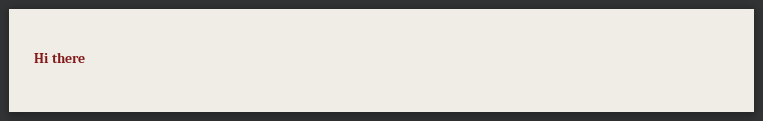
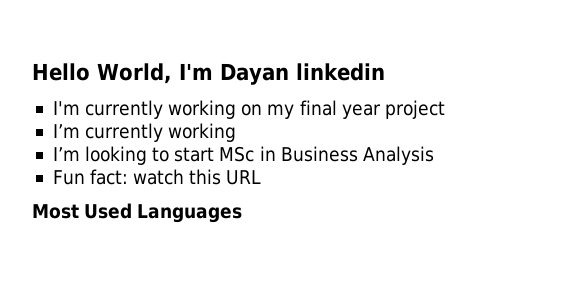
- Hi there
+ Hello World, I'm Dayan linkedin
+ I'm currently working on my final year project
+ I’m currently working
+ I’m looking to start MSc in Business Analysis
+ Fun fact: watch this URL
+ Most Used Languages

